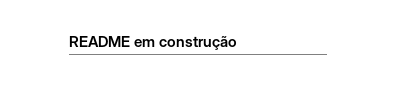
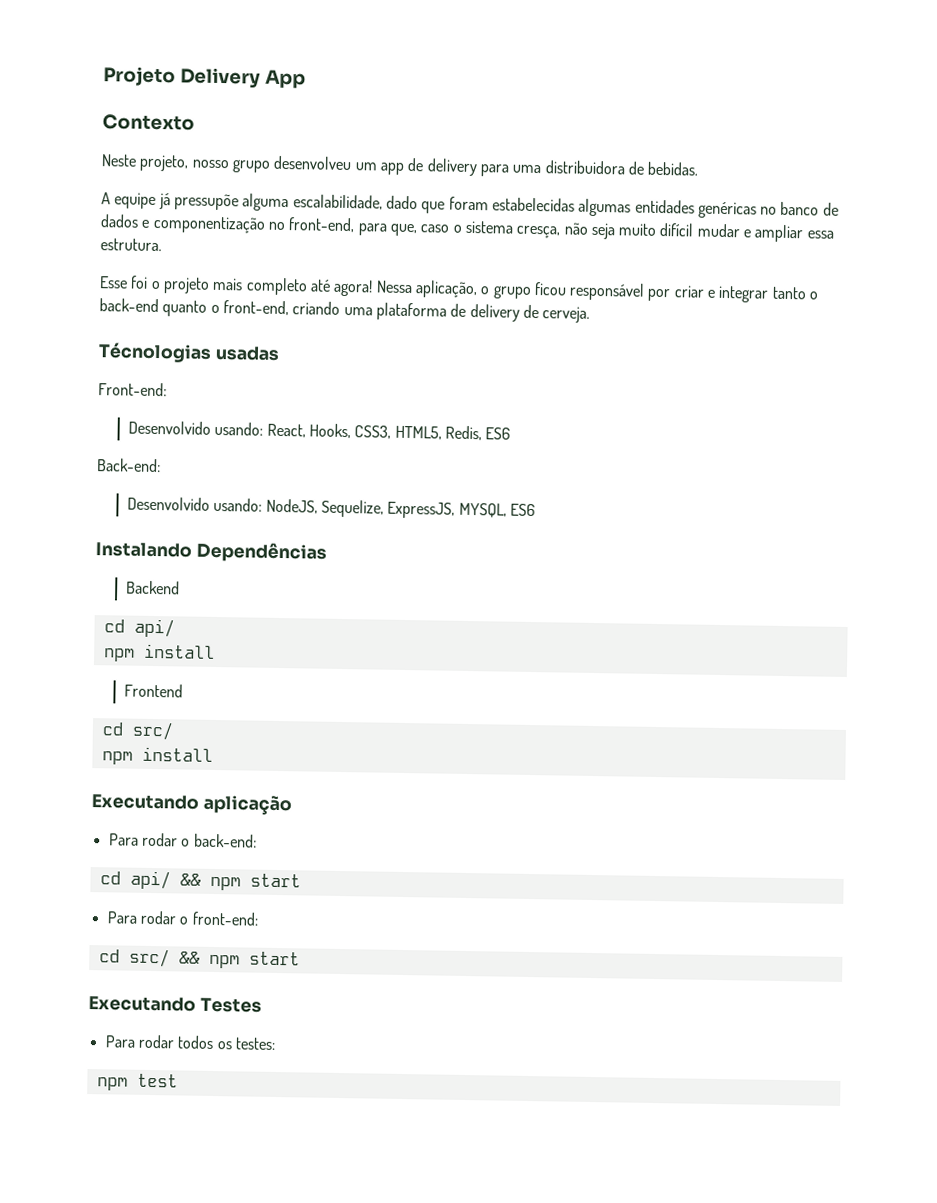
- README em construção
+ Projeto Delivery App
+ Contexto
+ Neste projeto, nosso grupo desenvolveu um app de delivery para uma distribuidora de bebidas.
+ A equipe já pressupõe alguma escalabilidade, dado que foram estabelecidas algumas entidades genéricas no banco de dados e componentização no front-end, para que, caso o sistema cresça, não seja muito difícil mudar e ampliar essa estrutura.
+ Esse foi o projeto mais completo até agora! Nessa aplicação, o grupo ficou responsável por criar e integrar tanto o back-end quanto o front-end, criando uma plataforma de delivery de cerveja.
+ Técnologias usadas
+ Front-end:
+ Desenvolvido usando: React, Hooks, CSS3, HTML5, Redis, ES6
+ Back-end:
+ Desenvolvido usando: NodeJS, Sequelize, ExpressJS, MYSQL, ES6
+ Instalando Dependências
+ Backend
+ cd api/
+ npm install
+ Frontend
+ cd src/
+ npm install
+ Executando aplicação
+ Para rodar o back-end:
+ cd api/ && npm start
+ Para rodar o front-end:
+ cd src/ && npm start
+ Executando Testes
+ Para rodar todos os testes:
+ npm test

